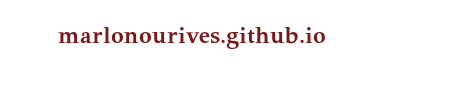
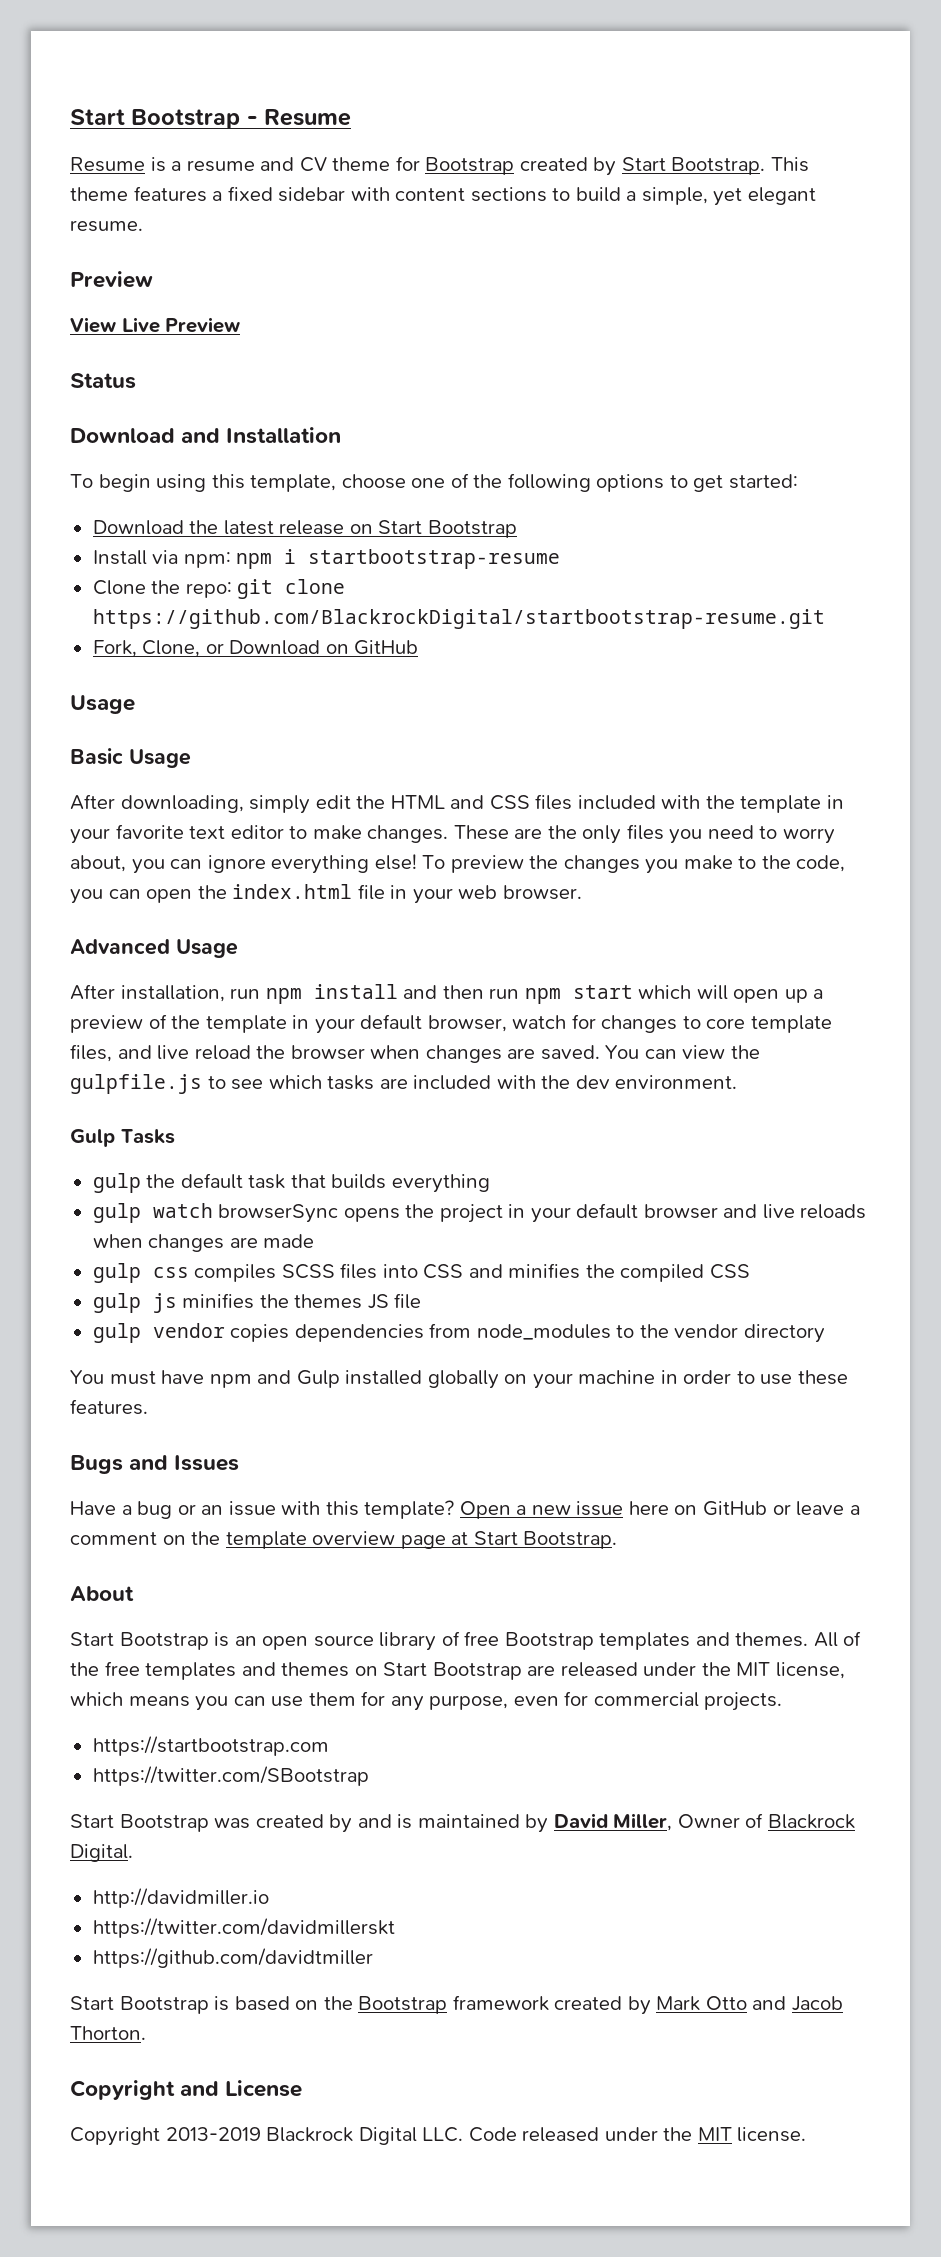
- marlonourives.github.io
+ Start Bootstrap - Resume
+ Resume is a resume and CV theme for Bootstrap created by Start Bootstrap. This theme features a fixed sidebar with content sections to build a simple, yet elegant resume.
+ Preview
+ View Live Preview
+ Status
+ Download and Installation
+ To begin using this template, choose one of the following options to get started:
+ Download the latest release on Start Bootstrap
+ Install via npm: npm i startbootstrap-resume
+ Clone the repo: git clone https://github.com/BlackrockDigital/startbootstrap-resume.git
+ Fork, Clone, or Download on GitHub
+ Usage
+ Basic Usage
+ After downloading, simply edit the HTML and CSS files included with the template in your favorite text editor to make changes. These are the only files you need to worry about, you can ignore everything else! To preview the changes you make to the code, you can open the index.html file in your web browser.
+ Advanced Usage
+ After installation, run npm install and then run npm start which will open up a preview of the template in your default browser, watch for changes to core template files, and live reload the browser when changes are saved. You can view the gulpfile.js to see which tasks are included with the dev environment.
+ Gulp Tasks
+ gulp the default task that builds everything
+ gulp watch browserSync opens the project in your default browser and live reloads when changes are made
+ gulp css compiles SCSS files into CSS and minifies the compiled CSS
+ gulp js minifies the themes JS file
+ gulp vendor copies dependencies from node_modules to the vendor directory
+ You must have npm and Gulp installed globally on your machine in order to use these features.
+ Bugs and Issues
+ Have a bug or an issue with this template? Open a new issue here on GitHub or leave a comment on the template overview page at Start Bootstrap.
+ About
+ Start Bootstrap is an open source library of free Bootstrap templates and themes. All of the free templates and themes on Start Bootstrap are released under the MIT license, which means you can use them for any purpose, even for commercial projects.
+ https://startbootstrap.com
+ https://twitter.com/SBootstrap
+ Start Bootstrap was created by and is maintained by David Miller, Owner of Blackrock Digital.
+ http://davidmiller.io
+ https://twitter.com/davidmillerskt
+ https://github.com/davidtmiller
+ Start Bootstrap is based on the Bootstrap framework created by Mark Otto and Jacob Thorton.
+ Copyright and License
+ Copyright 2013-2019 Blackrock Digital LLC. Code released under the MIT license.

